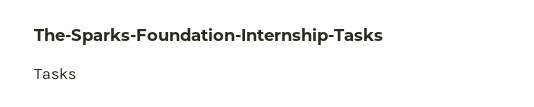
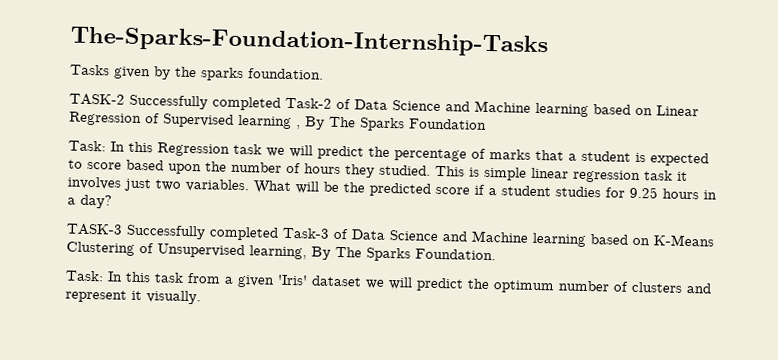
- Tasks
+ Tasks given by the sparks foundation.
+ TASK-2 Successfully completed Task-2 of Data Science and Machine learning based on Linear Regression of Supervised learning , By The Sparks Foundation
+ Task: In this Regression task we will predict the percentage of marks that a student is expected to score based upon the number of hours they studied. This is simple linear regression task it involves just two variables. What will be the predicted score if a student studies for 9.25 hours in a day?
+ TASK-3 Successfully completed Task-3 of Data Science and Machine learning based on K-Means Clustering of Unsupervised learning, By The Sparks Foundation.
+ Task: In this task from a given 'Iris' dataset we will predict the optimum number of clusters and represent it visually.

